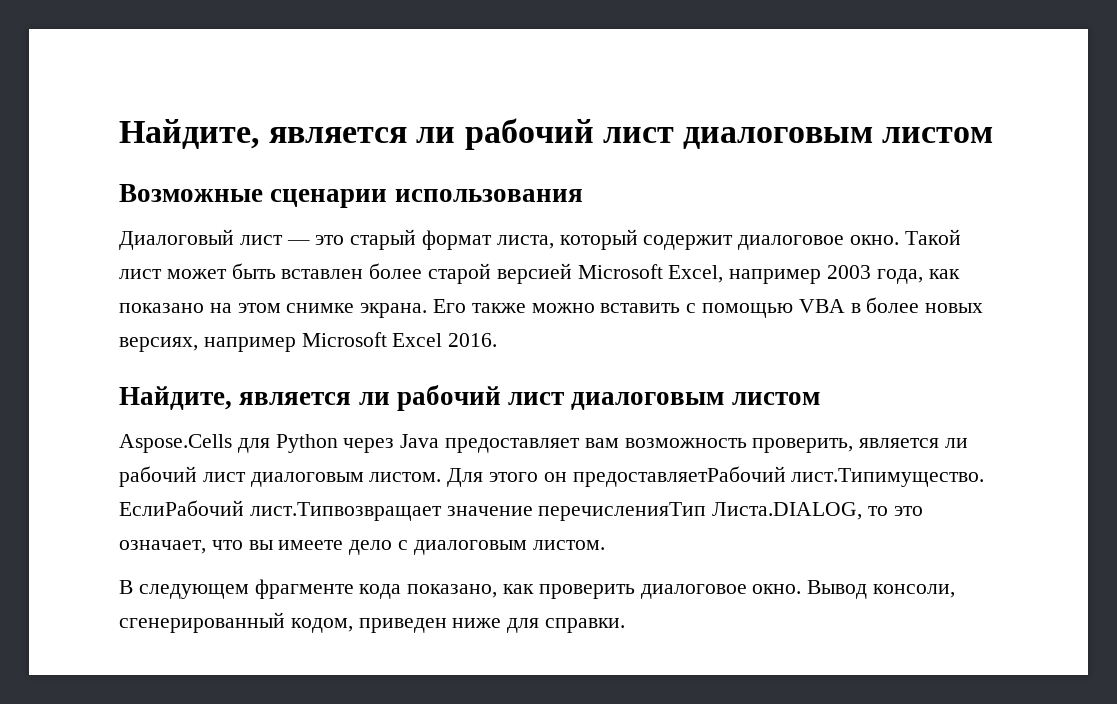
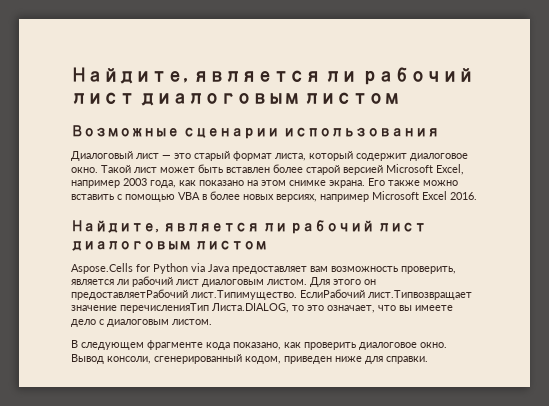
- Aspose.Cells для Python через Java предоставляет вам возможность проверить, является ли рабочий лист диалоговым листом.
+ Aspose.Cells for Python via Java предоставляет вам возможность проверить, является ли рабочий лист диалоговым листом.

